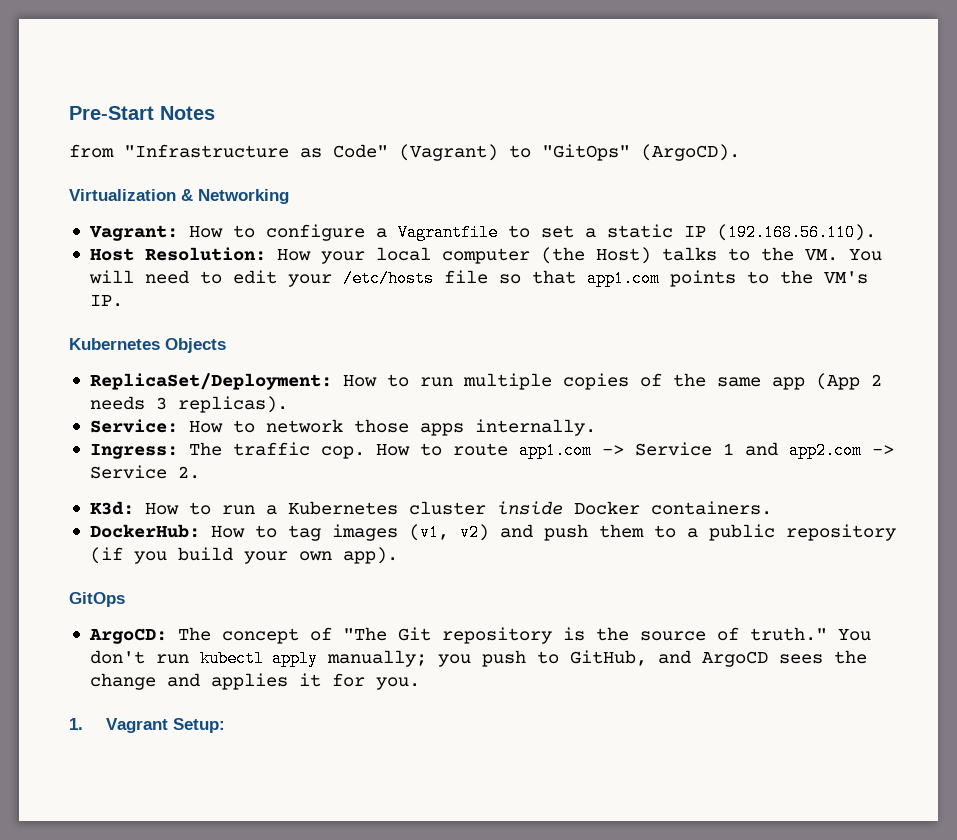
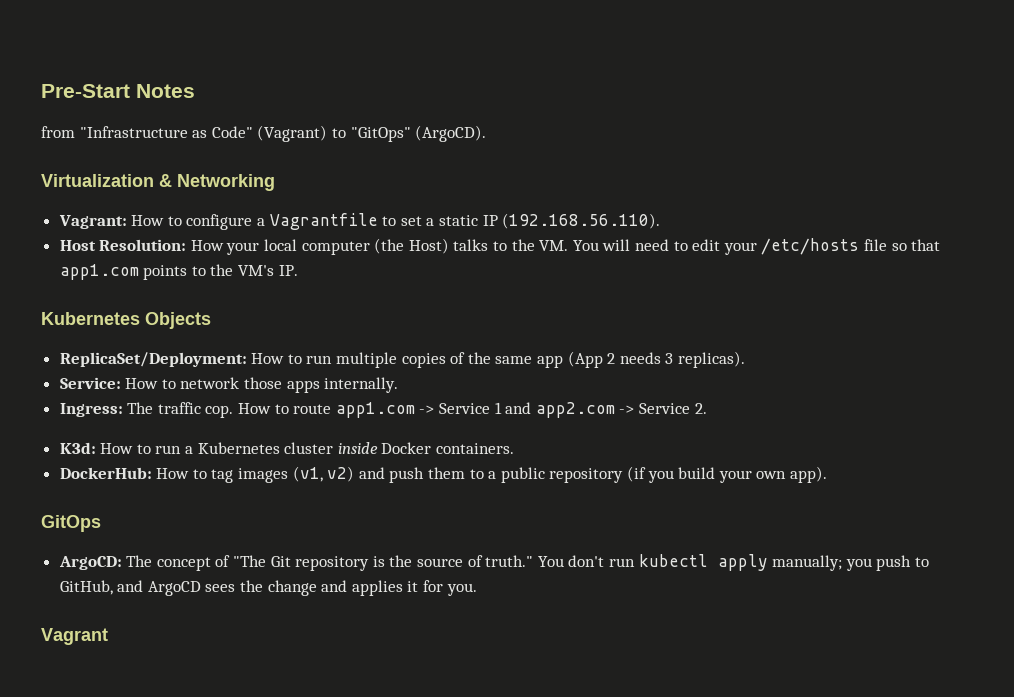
- 1. Vagrant Setup:
+ Vagrant

